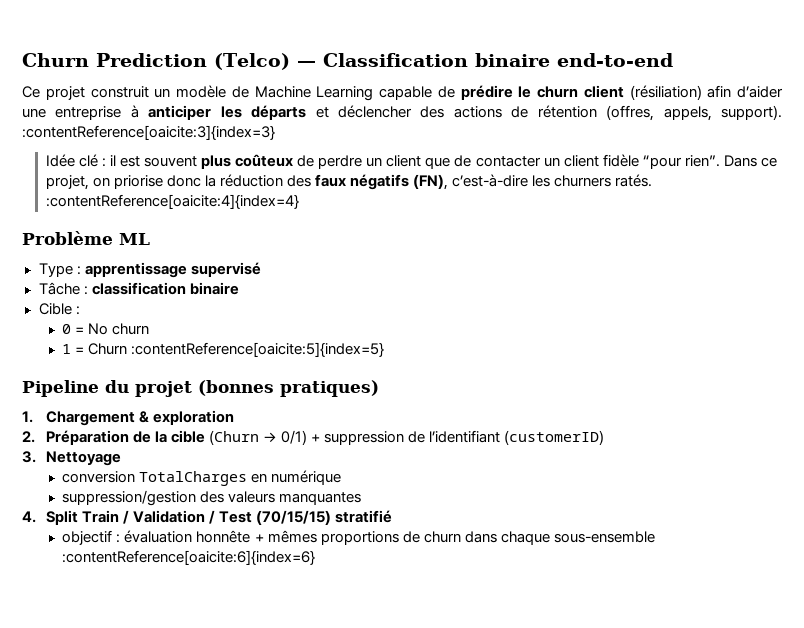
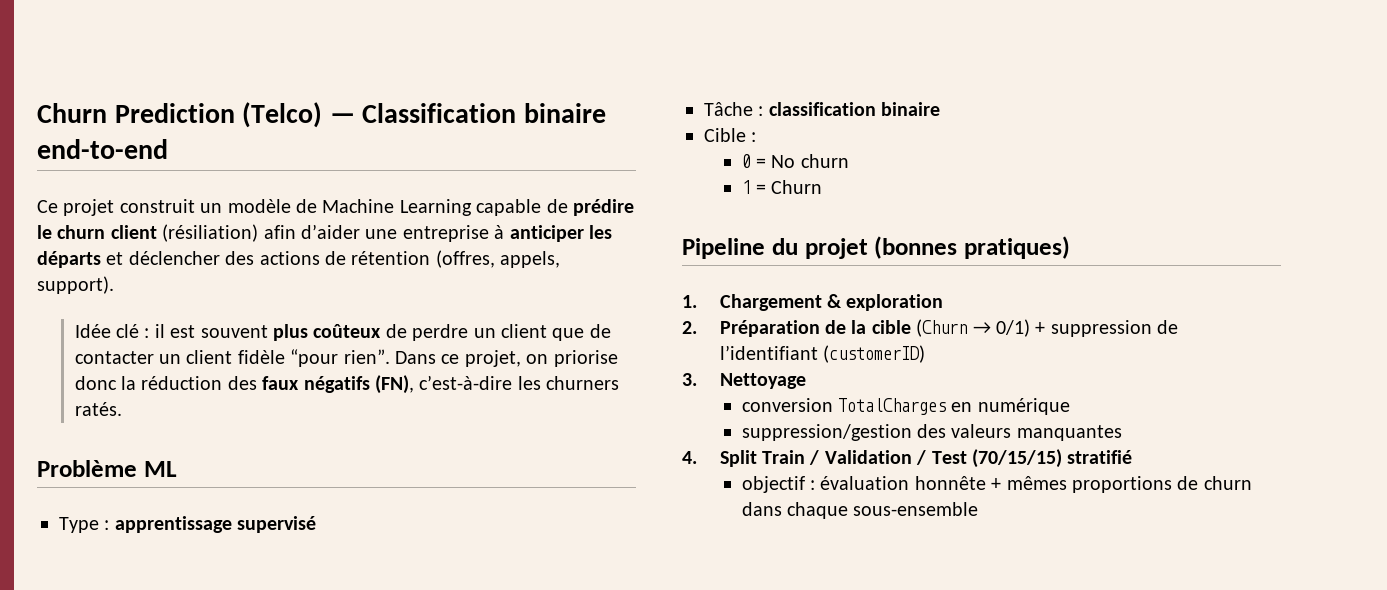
- Ce projet construit un modèle de Machine Learning capable de prédire le churn client (résiliation) afin d’aider une entreprise à anticiper les départs et déclencher des actions de rétention (offres, appels, support). :contentReference[oaicite:3]{index=3}
+ Ce projet construit un modèle de Machine Learning capable de prédire le churn client (résiliation) afin d’aider une entreprise à anticiper les départs et déclencher des actions de rétention (offres, appels, support).
- Dans ce projet, on priorise donc la réduction des faux négatifs (FN), c’est-à-dire les churners ratés. :contentReference[oaicite:4]{index=4}
+ Dans ce projet, on priorise donc la réduction des faux négatifs (FN), c’est-à-dire les churners ratés.
- 1 = Churn :contentReference[oaicite:5]{index=5}
+ 1 = Churn
- objectif : évaluation honnête + mêmes proportions de churn dans chaque sous-ensemble :contentReference[oaicite:6]{index=6}
+ objectif : évaluation honnête + mêmes proportions de churn dans chaque sous-ensemble

